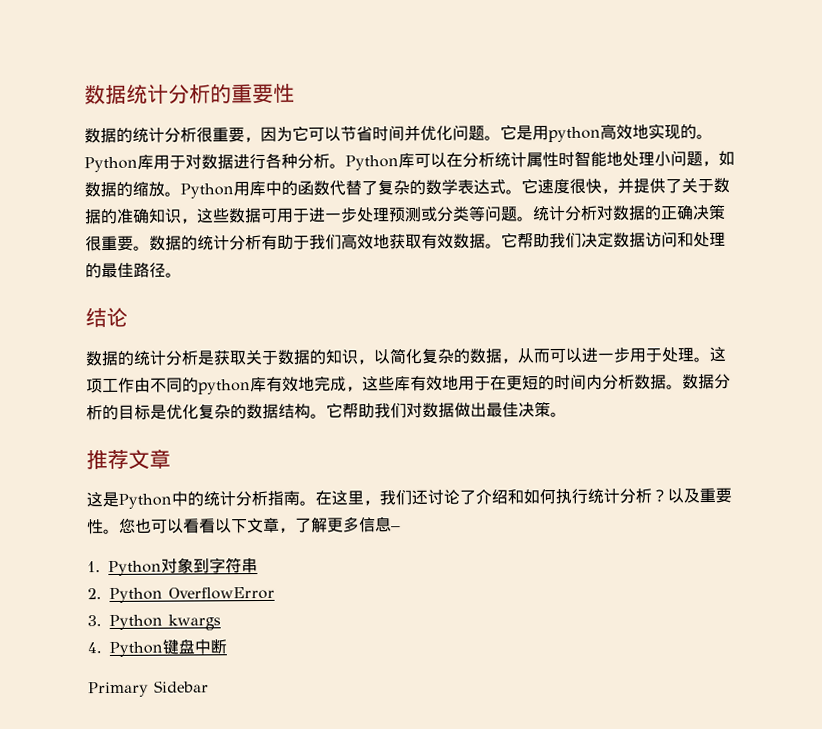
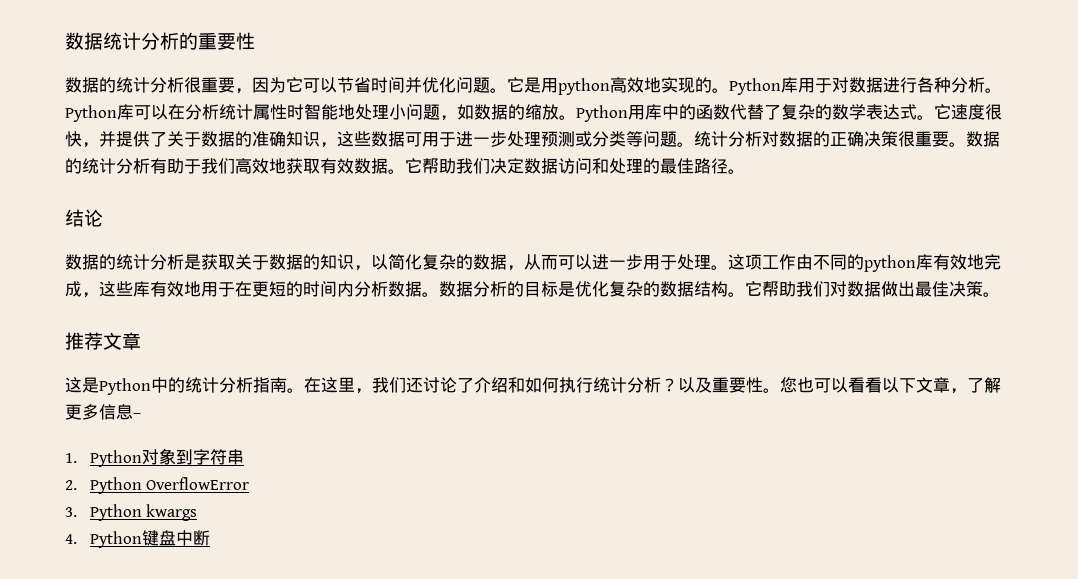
- Primary Sidebar

